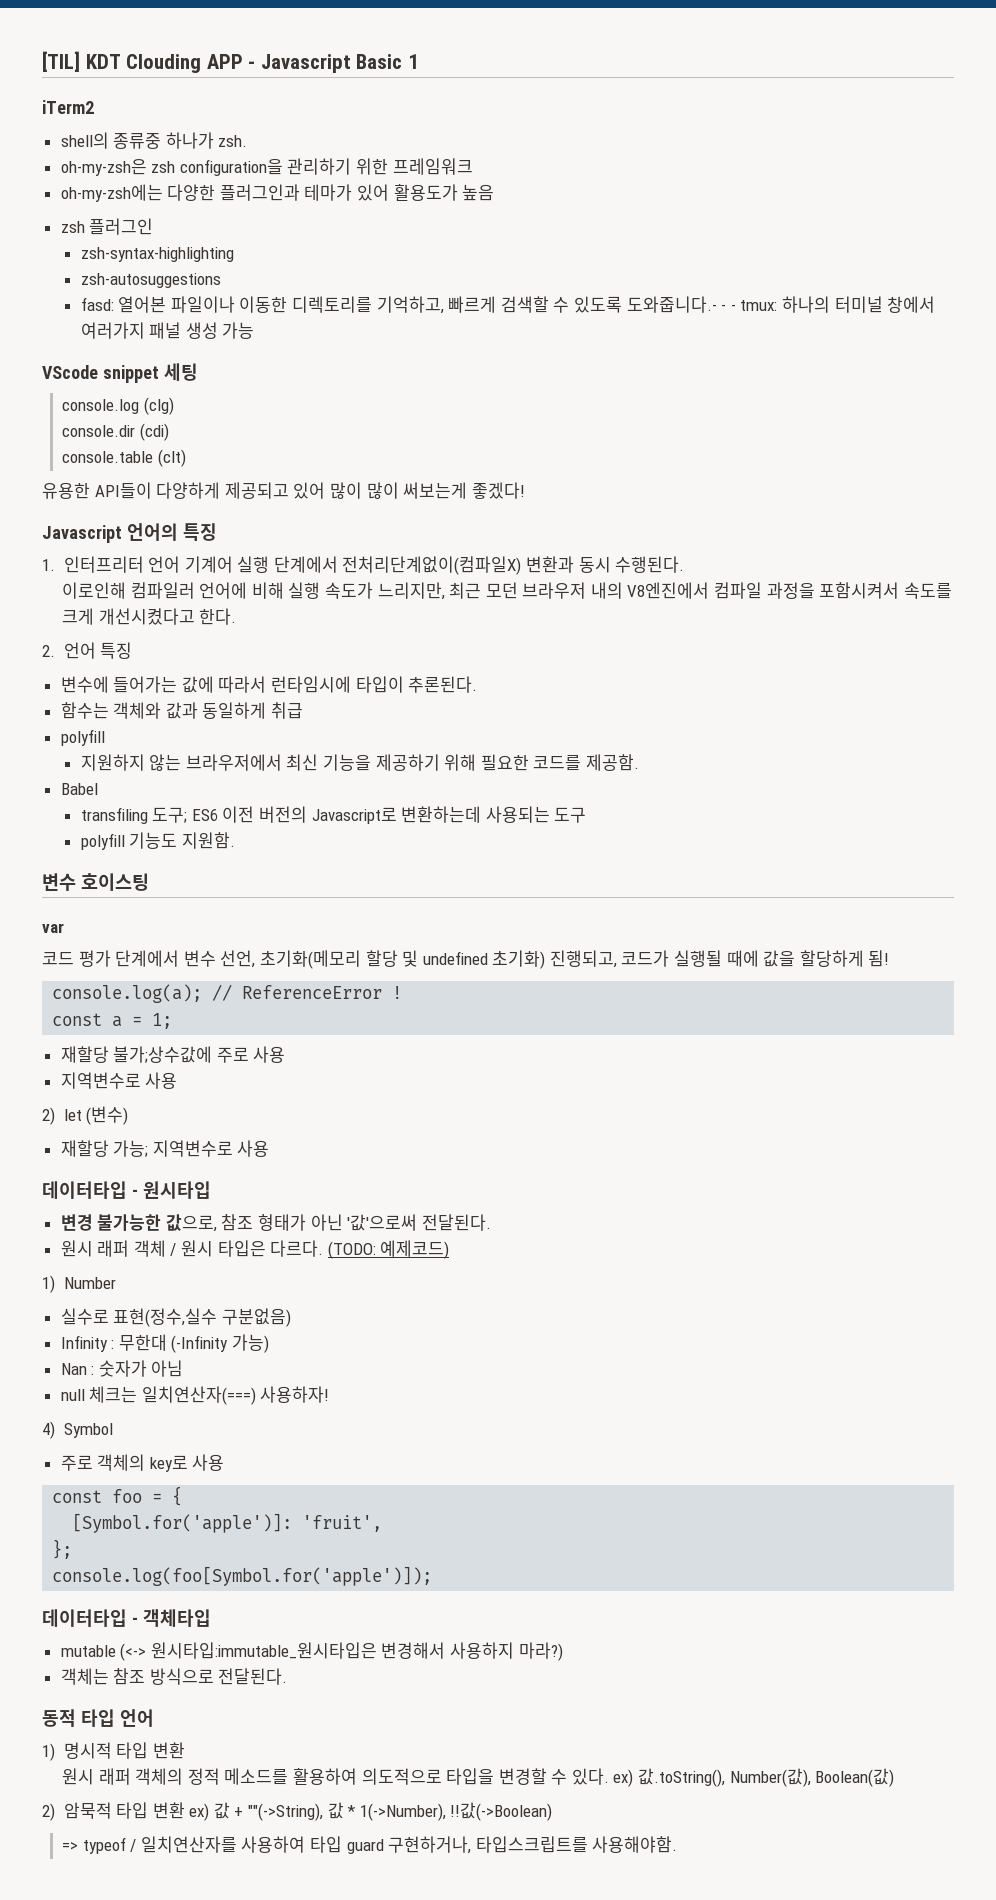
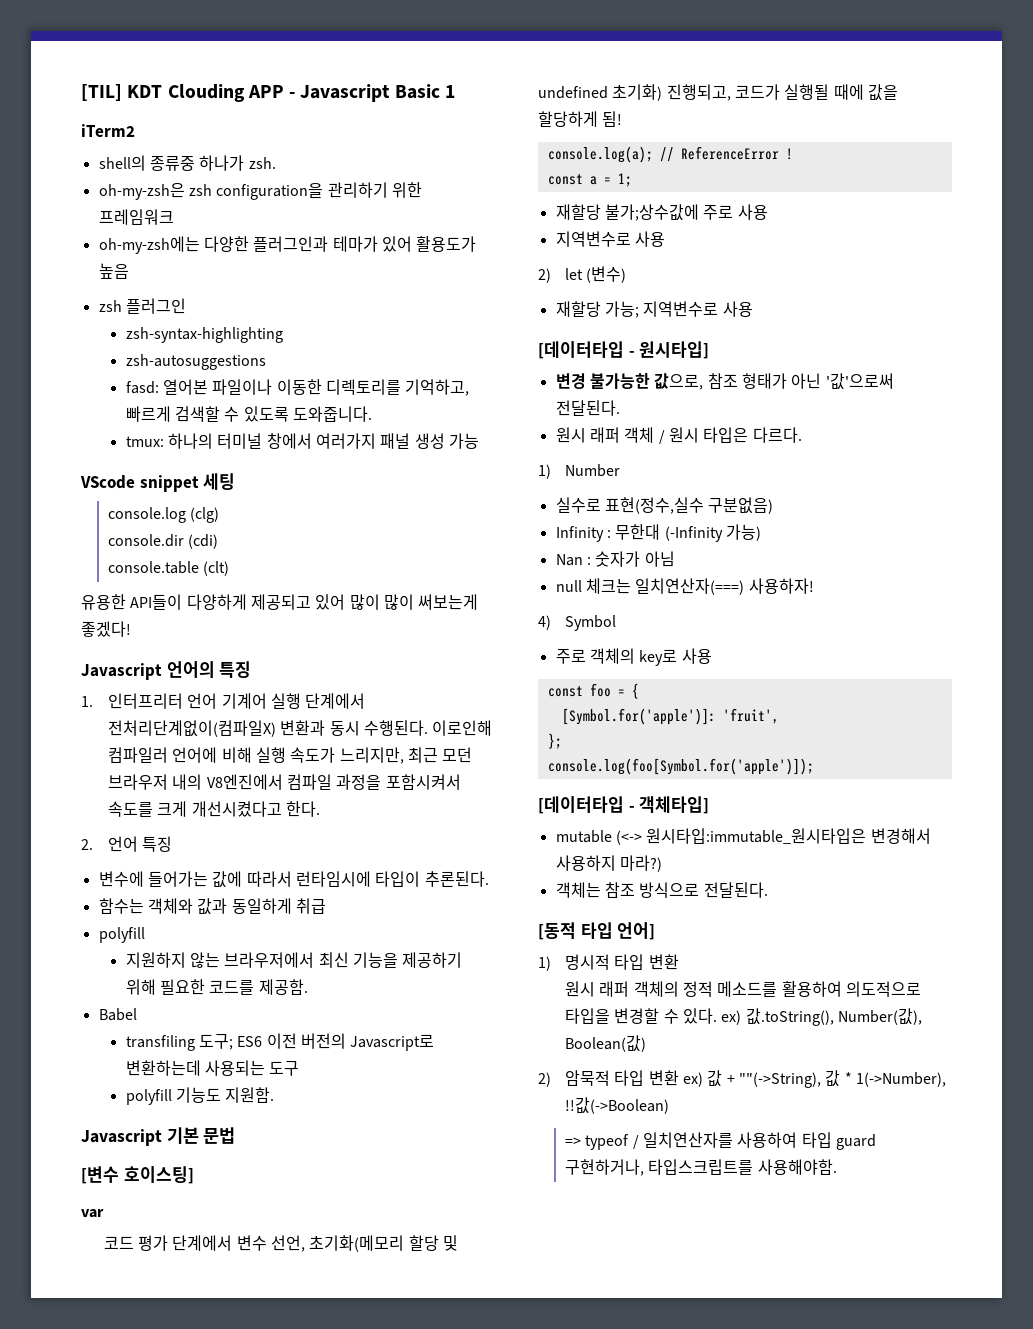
- fasd: 열어본 파일이나 이동한 디렉토리를 기억하고, 빠르게 검색할 수 있도록 도와줍니다.- - - tmux: 하나의 터미널 창에서 여러가지 패널 생성 가능
+ fasd: 열어본 파일이나 이동한 디렉토리를 기억하고, 빠르게 검색할 수 있도록 도와줍니다.
+ tmux: 하나의 터미널 창에서 여러가지 패널 생성 가능
- 1. 인터프리터 언어 기계어 실행 단계에서 전처리단계없이(컴파일X) 변환과 동시 수행된다.
- 이로인해 컴파일러 언어에 비해 실행 속도가 느리지만, 최근 모던 브라우저 내의 V8엔진에서 컴파일 과정을 포함시켜서 속도를 크게 개선시켰다고 한다.
+ 1. 인터프리터 언어 기계어 실행 단계에서 전처리단계없이(컴파일X) 변환과 동시 수행된다. 이로인해 컴파일러 언어에 비해 실행 속도가 느리지만, 최근 모던 브라우저 내의 V8엔진에서 컴파일 과정을 포함시켜서 속도를 크게 개선시켰다고 한다.
- 변수 호이스팅
+ Javascript 기본 문법
+ [변수 호이스팅]
- 데이터타입 - 원시타입
+ [데이터타입 - 원시타입]
- (TODO: 예제코드)
- 데이터타입 - 객체타입
+ [데이터타입 - 객체타입]
- 동적 타입 언어
+ [동적 타입 언어]

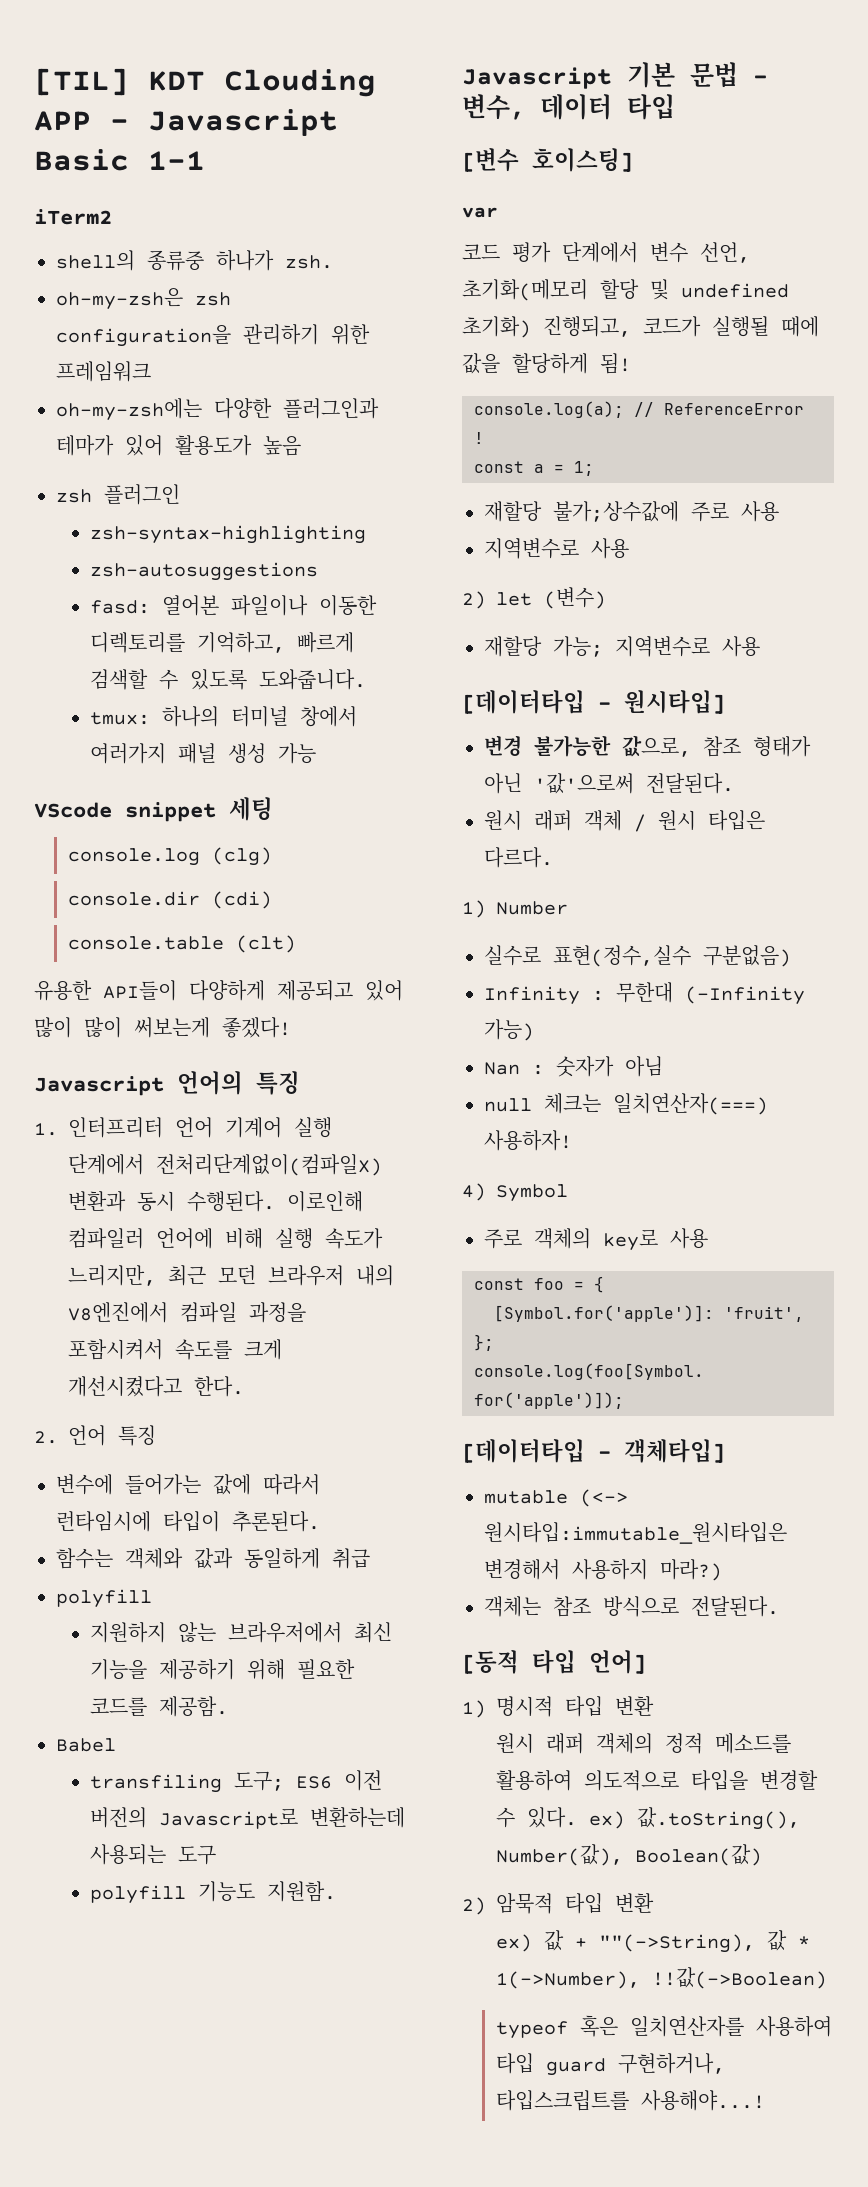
- [TIL] KDT Clouding APP - Javascript Basic 1
+ [TIL] KDT Clouding APP - Javascript Basic 1-1
- Javascript 기본 문법
+ Javascript 기본 문법 - 변수, 데이터 타입
- 2) 암묵적 타입 변환 ex) 값 + ""(->String), 값 * 1(->Number), !!값(->Boolean)
+ 2) 암묵적 타입 변환
+ ex) 값 + ""(->String), 값 * 1(->Number), !!값(->Boolean)
- => typeof / 일치연산자를 사용하여 타입 guard 구현하거나, 타입스크립트를 사용해야함.
+ typeof 혹은 일치연산자를 사용하여 타입 guard 구현하거나, 타입스크립트를 사용해야...!

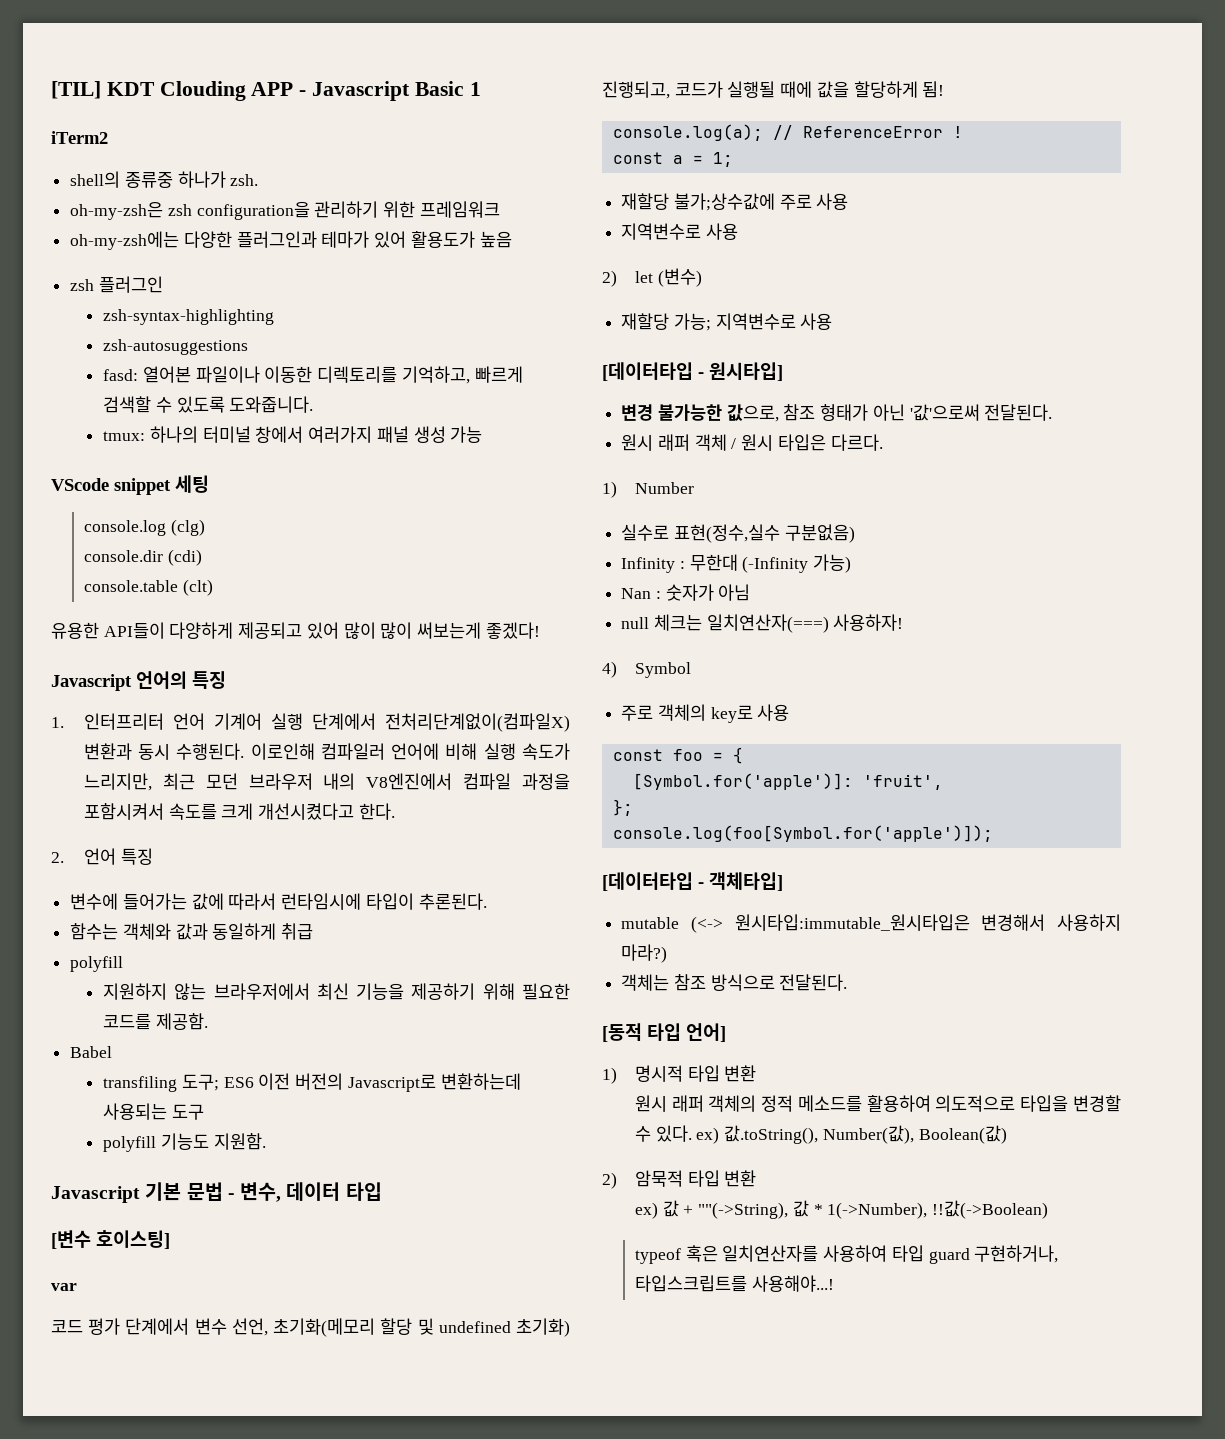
- [TIL] KDT Clouding APP - Javascript Basic 1-1
+ [TIL] KDT Clouding APP - Javascript Basic 1

